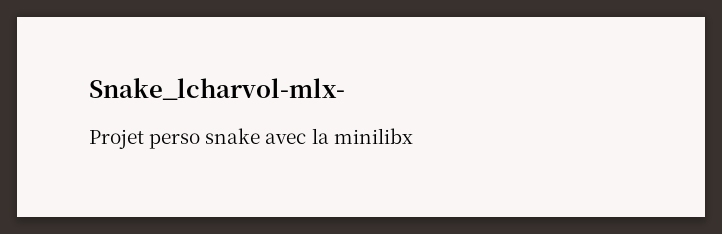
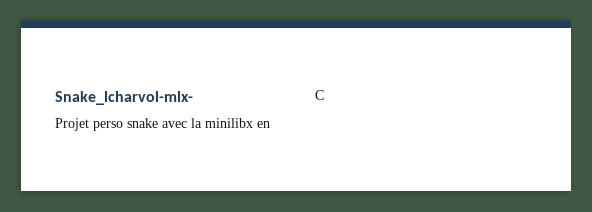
- Projet perso snake avec la minilibx
+ Projet perso snake avec la minilibx en C

